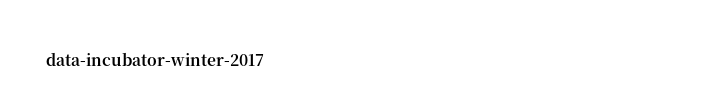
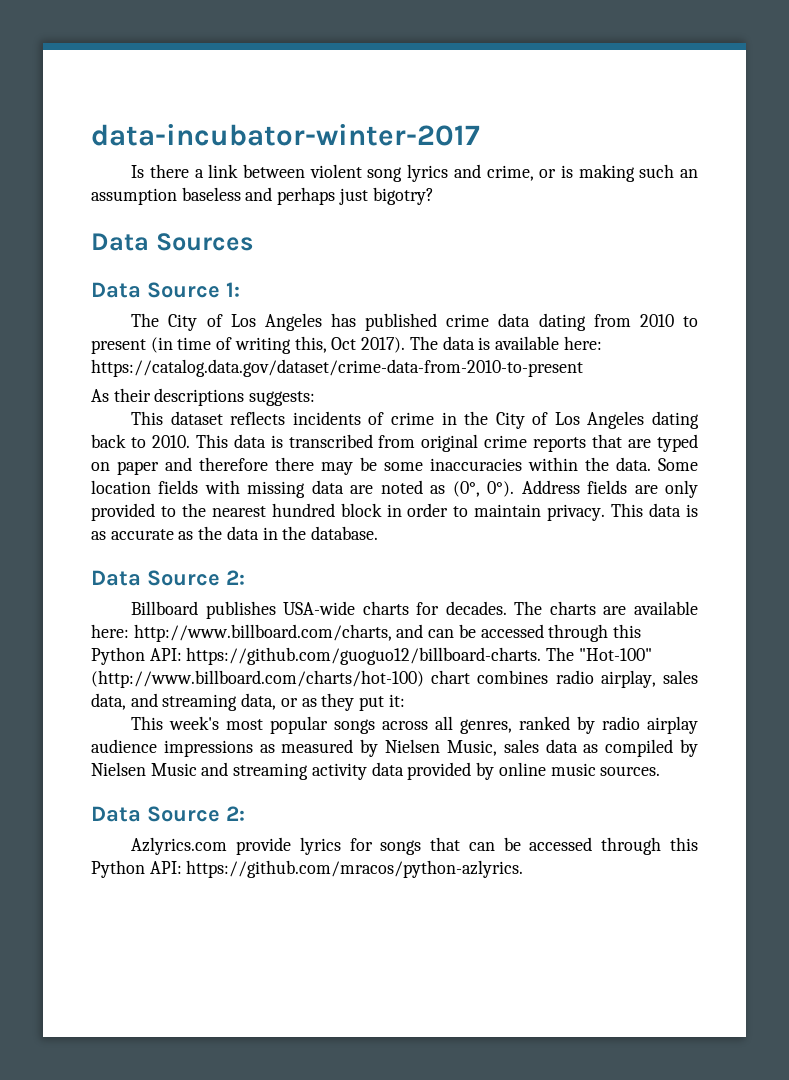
+ Is there a link between violent song lyrics and crime, or is making such an assumption baseless and perhaps just bigotry?
+ Data Sources
+ Data Source 1:
+ The City of Los Angeles has published crime data dating from 2010 to present (in time of writing this, Oct 2017). The data is available here: https://catalog.data.gov/dataset/crime-data-from-2010-to-present
+ As their descriptions suggests:
+ This dataset reflects incidents of crime in the City of Los Angeles dating back to 2010. This data is transcribed from original crime reports that are typed on paper and therefore there may be some inaccuracies within the data. Some location fields with missing data are noted as (0°, 0°). Address fields are only provided to the nearest hundred block in order to maintain privacy. This data is as accurate as the data in the database.
+ Data Source 2:
+ Billboard publishes USA-wide charts for decades. The charts are available here: http://www.billboard.com/charts, and can be accessed through this Python API: https://github.com/guoguo12/billboard-charts. The "Hot-100" (http://www.billboard.com/charts/hot-100) chart combines radio airplay, sales data, and streaming data, or as they put it:
+ This week's most popular songs across all genres, ranked by radio airplay audience impressions as measured by Nielsen Music, sales data as compiled by Nielsen Music and streaming activity data provided by online music sources.
+ Data Source 2:
+ Azlyrics.com provide lyrics for songs that can be accessed through this Python API: https://github.com/mracos/python-azlyrics.

